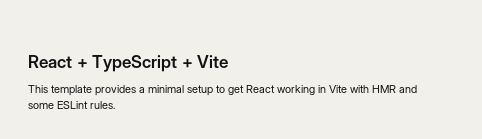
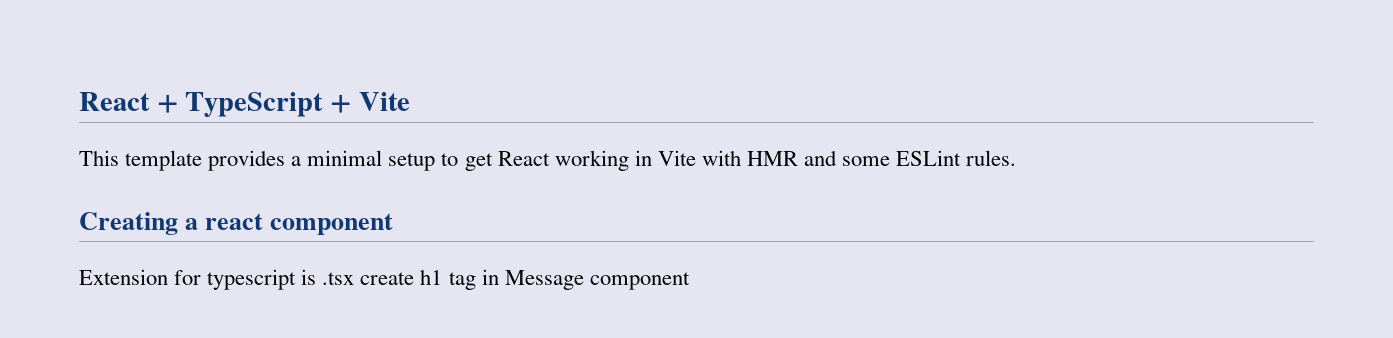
+ Creating a react component
+ Extension for typescript is .tsx create h1 tag in Message component

